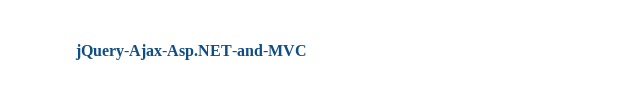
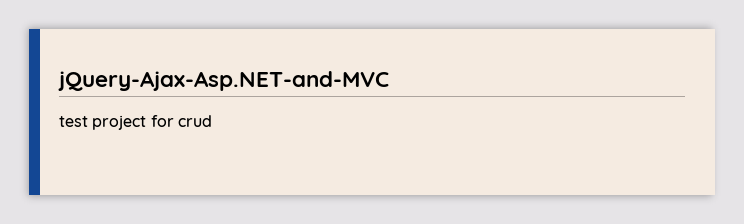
+ test project for crud

